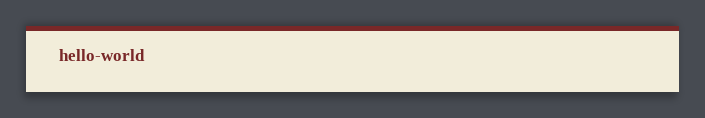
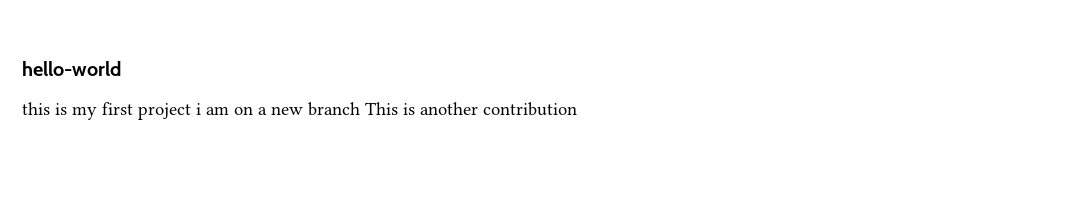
+ this is my first project i am on a new branch This is another contribution

